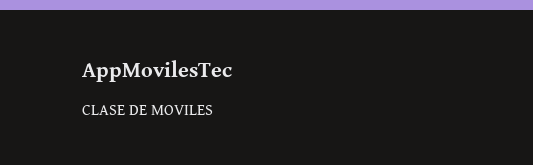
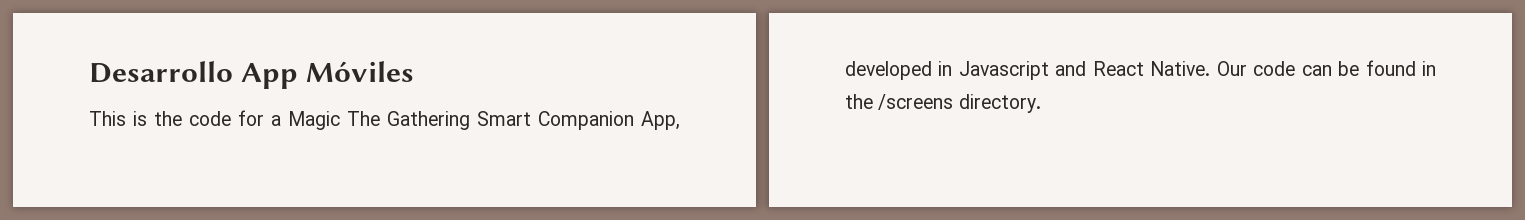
- AppMovilesTec
- CLASE DE MOVILES
+ Desarrollo App Móviles
+ This is the code for a Magic The Gathering Smart Companion App, developed in Javascript and React Native. Our code can be found in the /screens directory.

